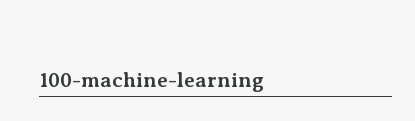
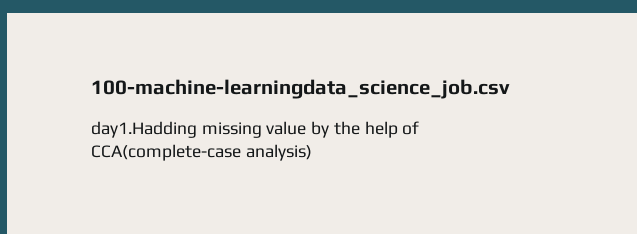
- 100-machine-learning
+ 100-machine-learningdata_science_job.csv
+ day1.Hadding missing value by the help of CCA(complete-case analysis)

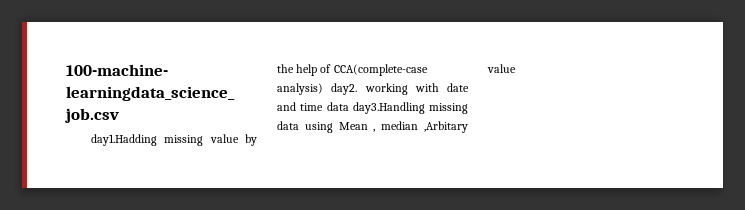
- day1.Hadding missing value by the help of CCA(complete-case analysis)
+ day1.Hadding missing value by the help of CCA(complete-case analysis) day2. working with date and time data day3.Handling missing data using Mean , median ,Arbitary value

